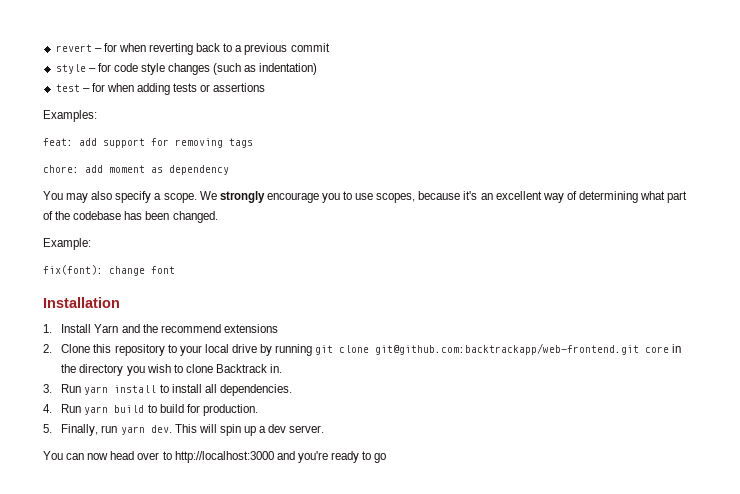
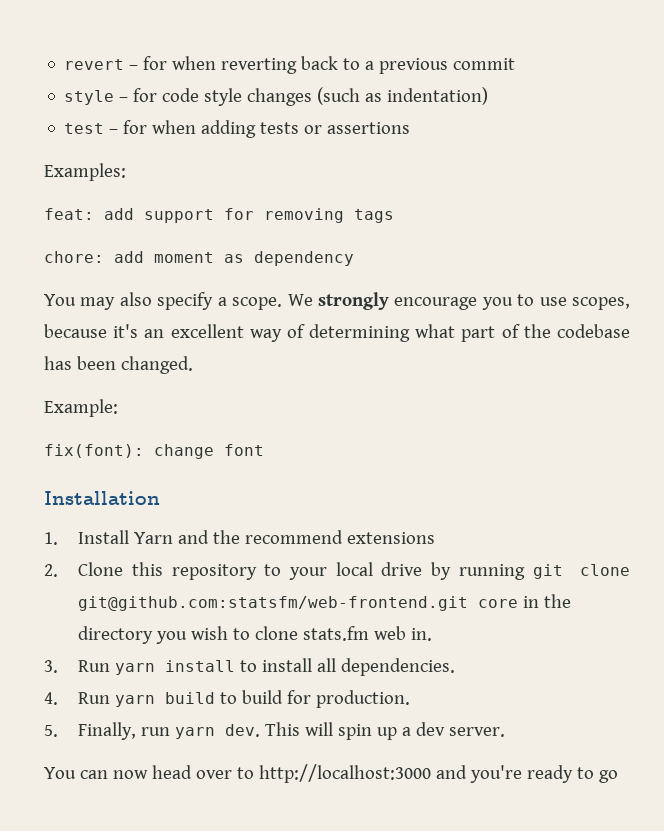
- 2. Clone this repository to your local drive by running git clone git@github.com:backtrackapp/web-frontend.git core in the directory you wish to clone Backtrack in.
+ 2. Clone this repository to your local drive by running git clone git@github.com:statsfm/web-frontend.git core in the directory you wish to clone stats.fm web in.

